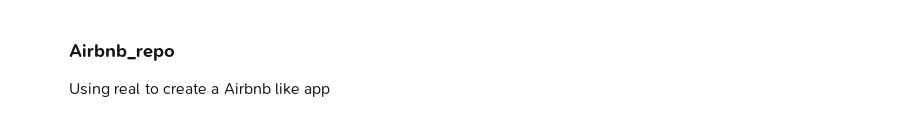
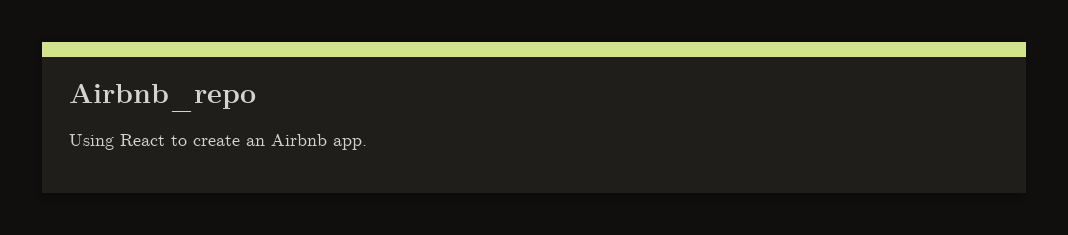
- Using real to create a Airbnb like app
+ Using React to create an Airbnb app.

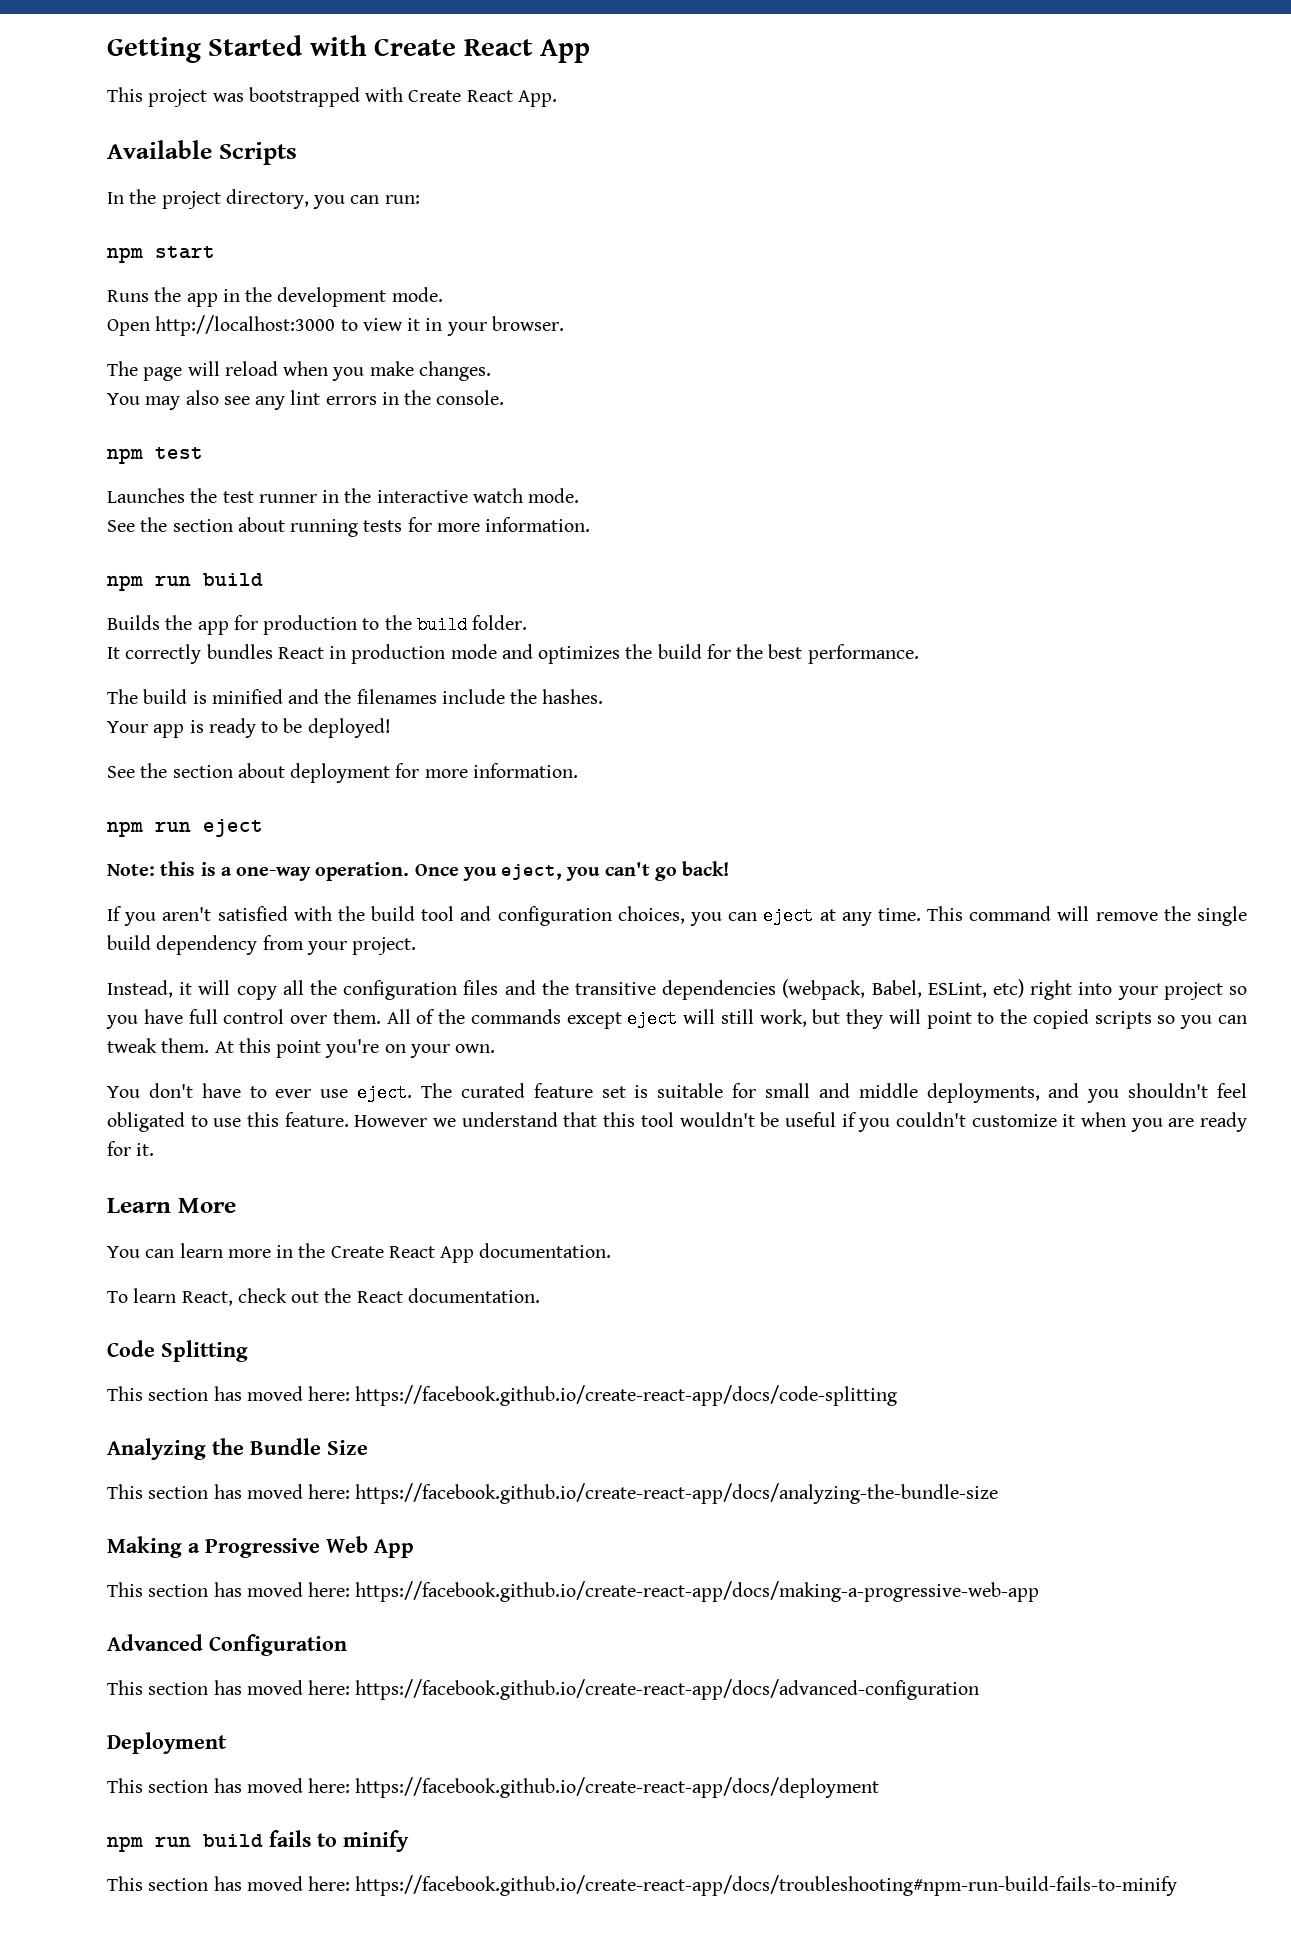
- Airbnb_repo
- Using React to create an Airbnb app.
+ Getting Started with Create React App
+ This project was bootstrapped with Create React App.
+ Available Scripts
+ In the project directory, you can run:
+ npm start
+ Runs the app in the development mode.
+ Open http://localhost:3000 to view it in your browser.
+ The page will reload when you make changes.
+ You may also see any lint errors in the console.
+ npm test
+ Launches the test runner in the interactive watch mode.
+ See the section about running tests for more information.
+ npm run build
+ Builds the app for production to the build folder.
+ It correctly bundles React in production mode and optimizes the build for the best performance.
+ The build is minified and the filenames include the hashes.
+ Your app is ready to be deployed!
+ See the section about deployment for more information.
+ npm run eject
+ Note: this is a one-way operation. Once you eject, you can't go back!
+ If you aren't satisfied with the build tool and configuration choices, you can eject at any time. This command will remove the single build dependency from your project.
+ Instead, it will copy all the configuration files and the transitive dependencies (webpack, Babel, ESLint, etc) right into your project so you have full control over them. All of the commands except eject will still work, but they will point to the copied scripts so you can tweak them. At this point you're on your own.
+ You don't have to ever use eject. The curated feature set is suitable for small and middle deployments, and you shouldn't feel obligated to use this feature. However we understand that this tool wouldn't be useful if you couldn't customize it when you are ready for it.
+ Learn More
+ You can learn more in the Create React App documentation.
+ To learn React, check out the React documentation.
+ Code Splitting
+ This section has moved here: https://facebook.github.io/create-react-app/docs/code-splitting
+ Analyzing the Bundle Size
+ This section has moved here: https://facebook.github.io/create-react-app/docs/analyzing-the-bundle-size
+ Making a Progressive Web App
+ This section has moved here: https://facebook.github.io/create-react-app/docs/making-a-progressive-web-app
+ Advanced Configuration
+ This section has moved here: https://facebook.github.io/create-react-app/docs/advanced-configuration
+ Deployment
+ This section has moved here: https://facebook.github.io/create-react-app/docs/deployment
+ npm run build fails to minify
+ This section has moved here: https://facebook.github.io/create-react-app/docs/troubleshooting#npm-run-build-fails-to-minify

